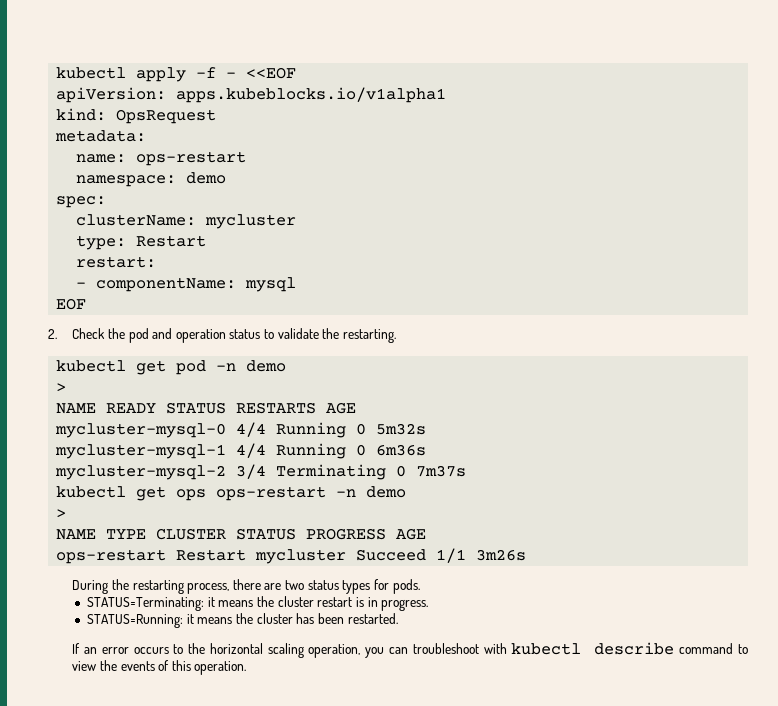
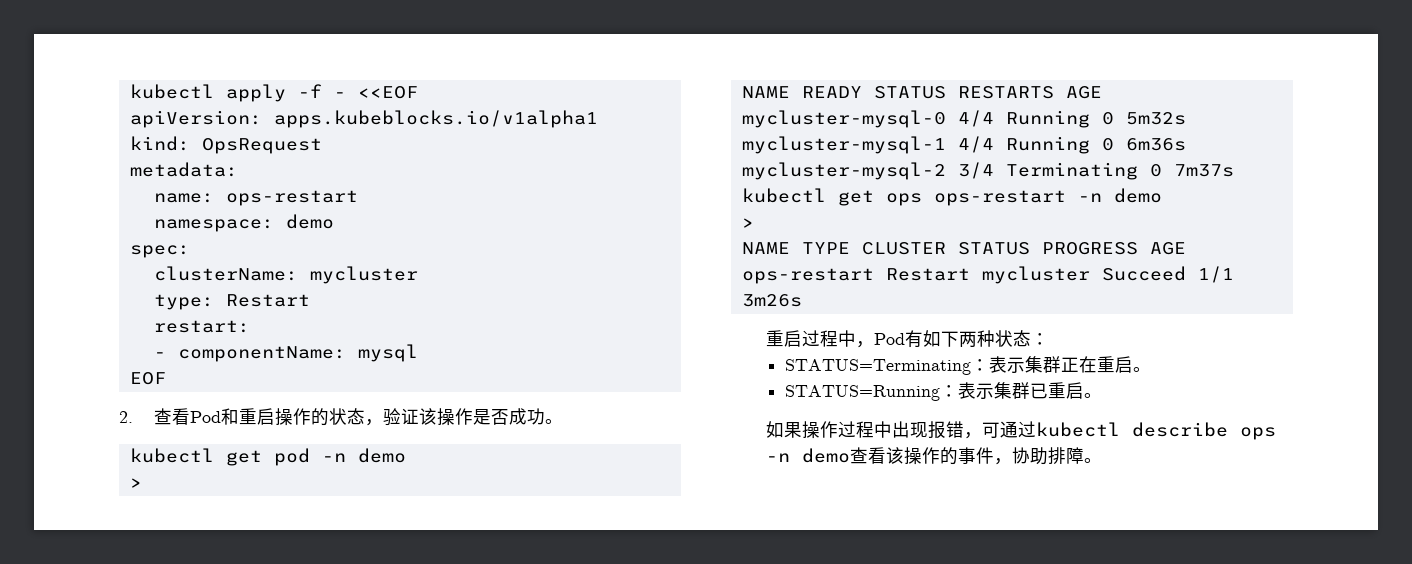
- 2. Check the pod and operation status to validate the restarting.
+ 2.查看Pod和重启操作的状态，验证该操作是否成功。
- During the restarting process, there are two status types for pods.
- STATUS=Terminating: it means the cluster restart is in progress.
- STATUS=Running: it means the cluster has been restarted.
- If an error occurs to the horizontal scaling operation, you can troubleshoot with kubectl describe command to view the events of this operation.
+ 重启过程中，Pod有如下两种状态：
+ STATUS=Terminating：表示集群正在重启。
+ STATUS=Running：表示集群已重启。
+ 如果操作过程中出现报错，可通过kubectl describe ops -n demo查看该操作的事件，协助排障。

